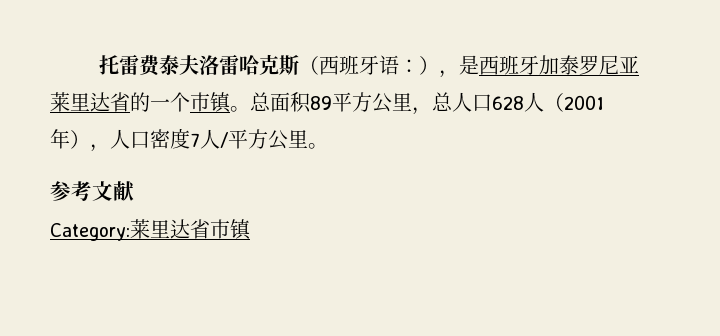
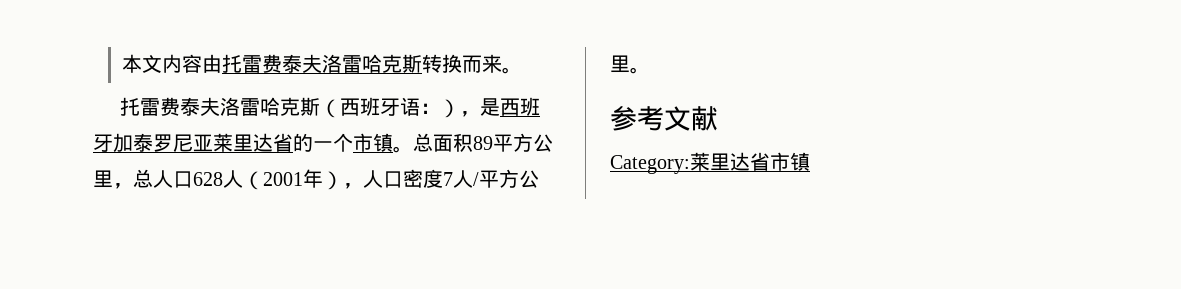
+ 本文内容由托雷费泰夫洛雷哈克斯转换而来。

